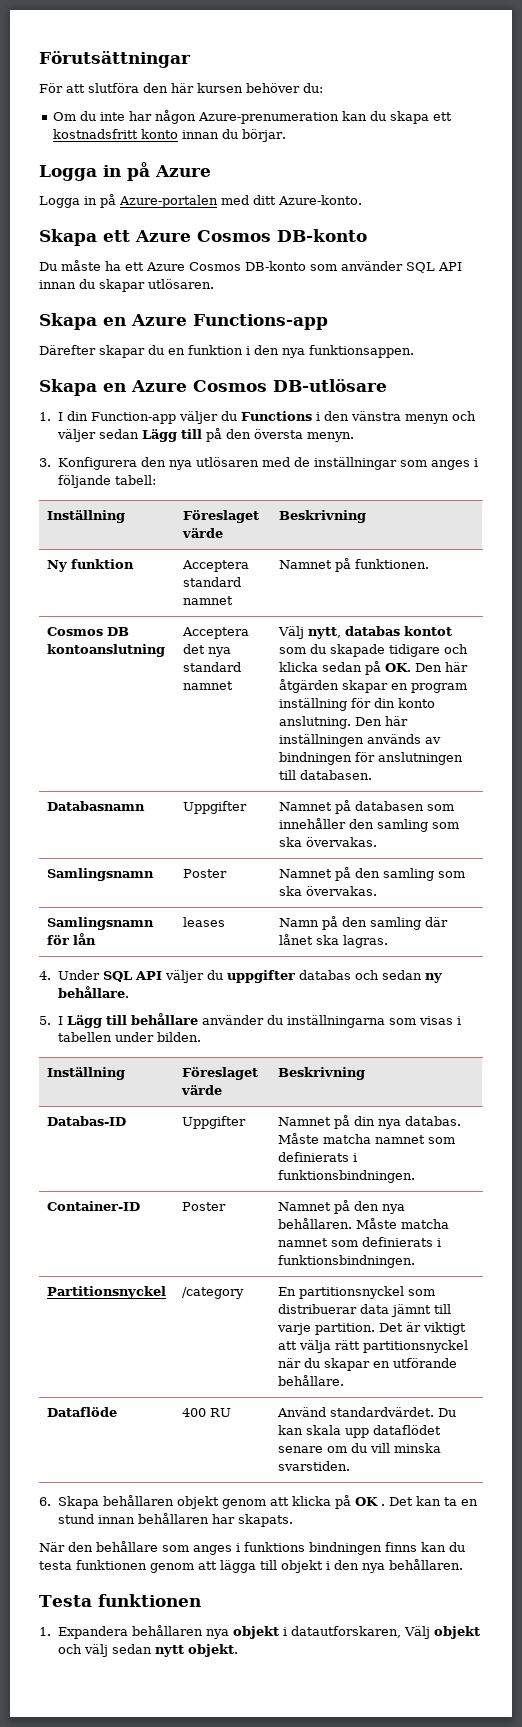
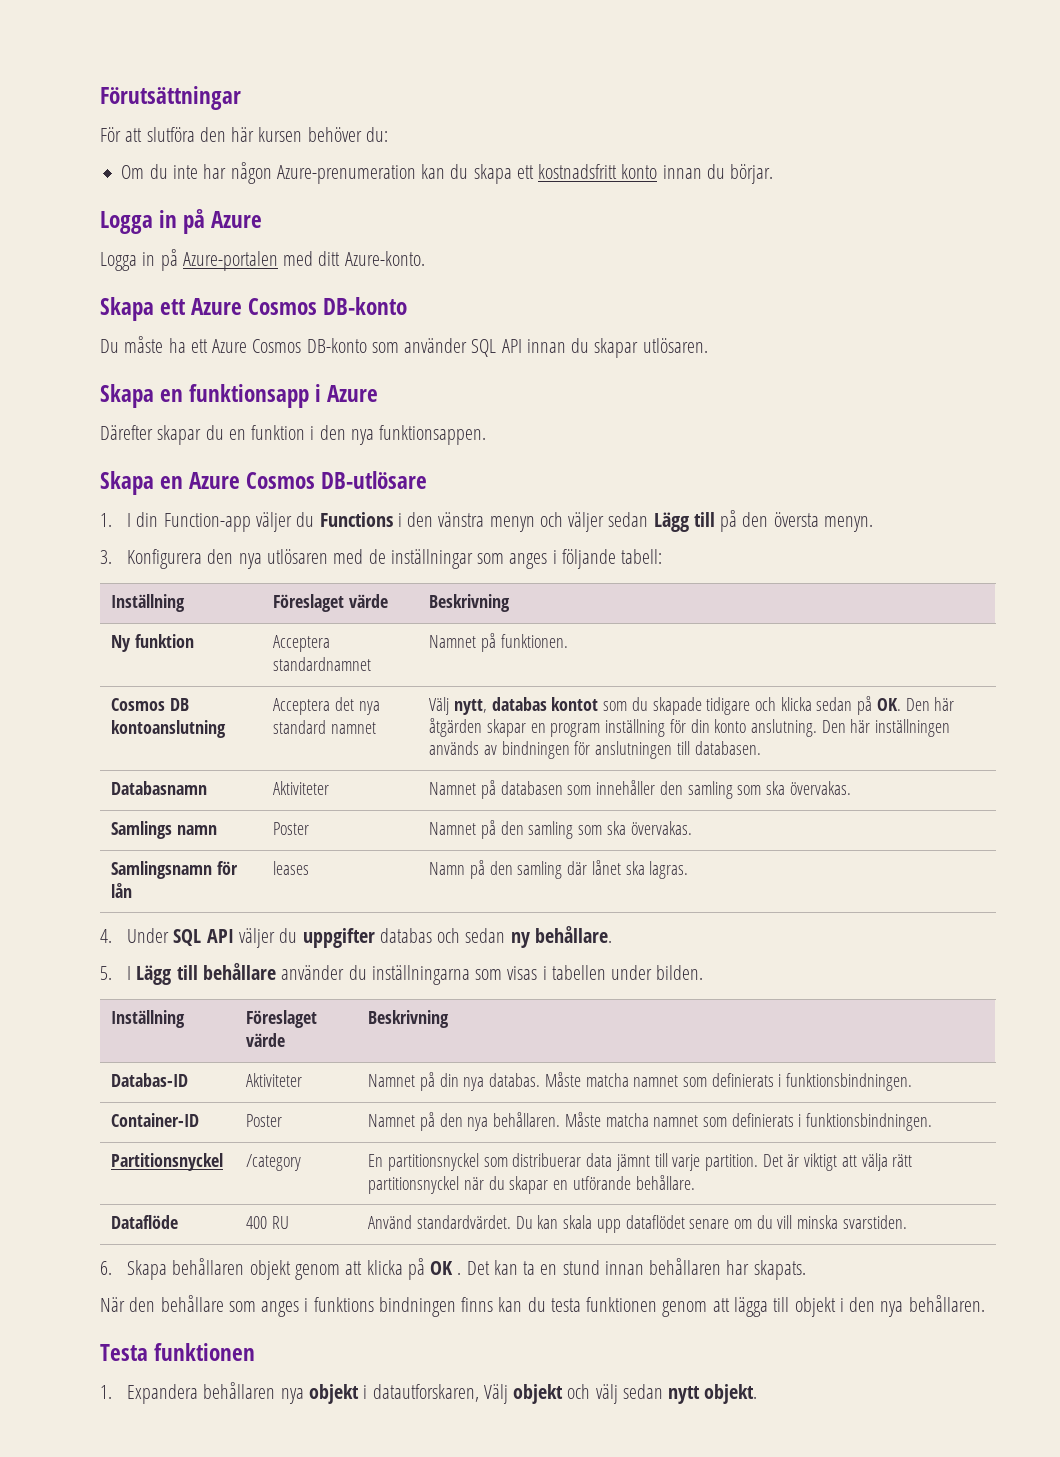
- Skapa en Azure Functions-app
+ Skapa en funktionsapp i Azure
- Ny funktion | Acceptera standard namnet | Namnet på funktionen.
+ Ny funktion | Acceptera standardnamnet | Namnet på funktionen.
- Databasnamn | Uppgifter | Namnet på databasen som innehåller den samling som ska övervakas.
+ Databasnamn | Aktiviteter | Namnet på databasen som innehåller den samling som ska övervakas.
- Samlingsnamn | Poster | Namnet på den samling som ska övervakas.
+ Samlings namn | Poster | Namnet på den samling som ska övervakas.
- Databas-ID | Uppgifter | Namnet på din nya databas. Måste matcha namnet som definierats i funktionsbindningen.
+ Databas-ID | Aktiviteter | Namnet på din nya databas. Måste matcha namnet som definierats i funktionsbindningen.

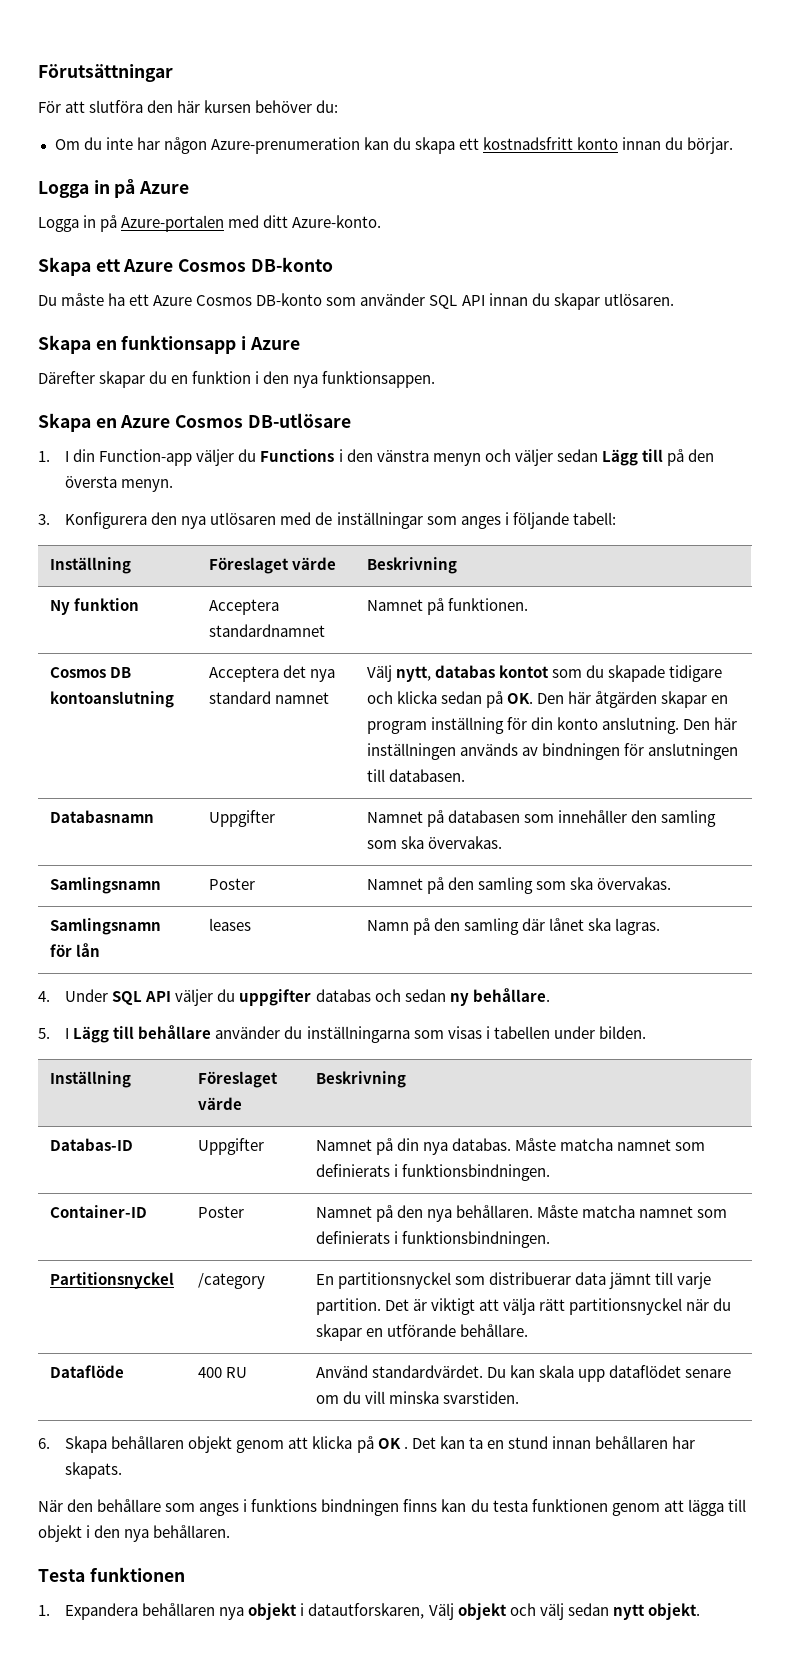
- Databasnamn | Aktiviteter | Namnet på databasen som innehåller den samling som ska övervakas.
+ Databasnamn | Uppgifter | Namnet på databasen som innehåller den samling som ska övervakas.
- Samlings namn | Poster | Namnet på den samling som ska övervakas.
+ Samlingsnamn | Poster | Namnet på den samling som ska övervakas.
- Databas-ID | Aktiviteter | Namnet på din nya databas. Måste matcha namnet som definierats i funktionsbindningen.
+ Databas-ID | Uppgifter | Namnet på din nya databas. Måste matcha namnet som definierats i funktionsbindningen.

